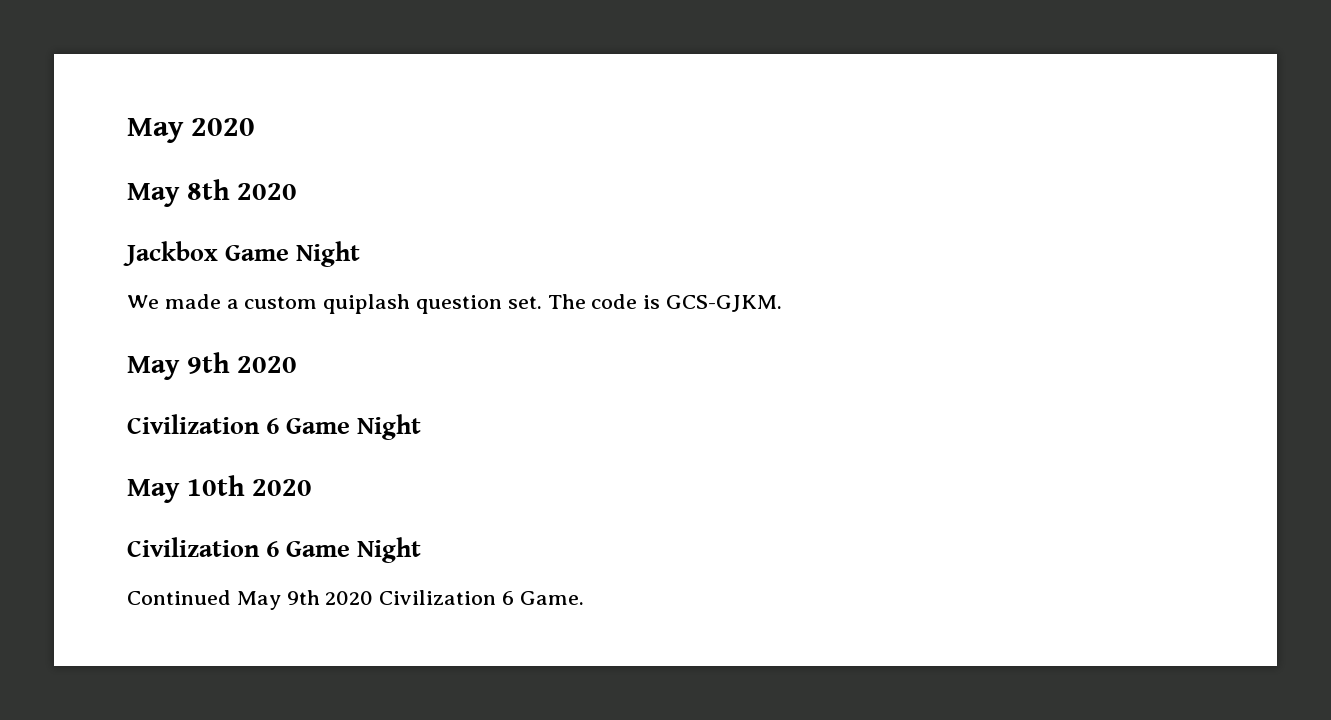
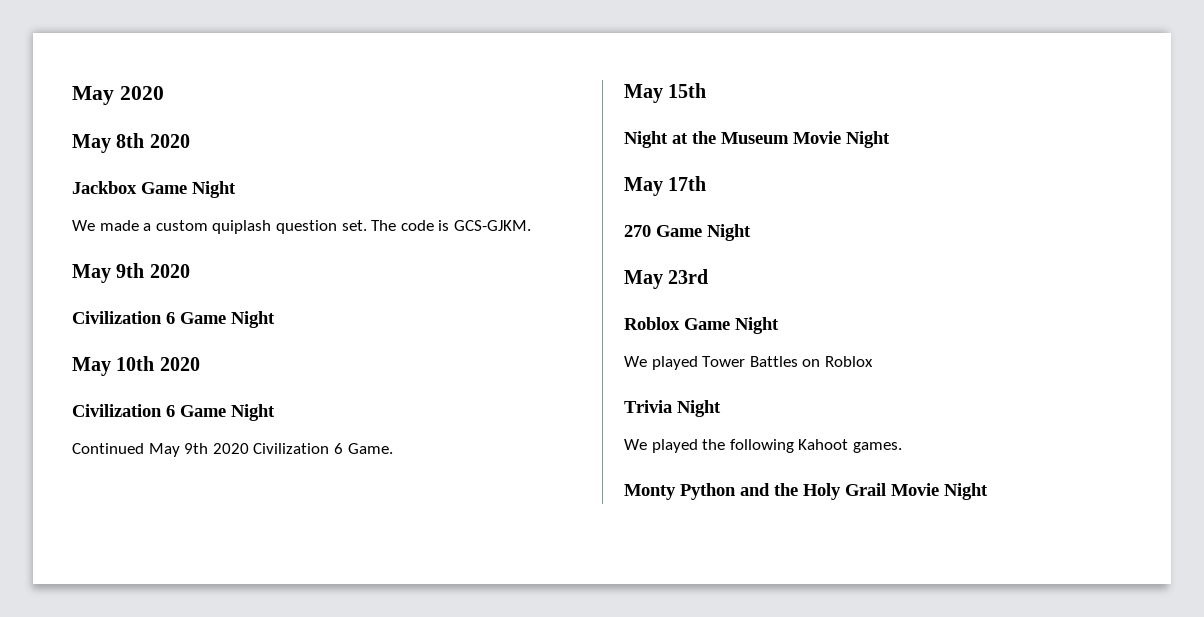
+ May 15th
+ Night at the Museum Movie Night
+ May 17th
+ 270 Game Night
+ May 23rd
+ Roblox Game Night
+ We played Tower Battles on Roblox
+ Trivia Night
+ We played the following Kahoot games.
+ Monty Python and the Holy Grail Movie Night

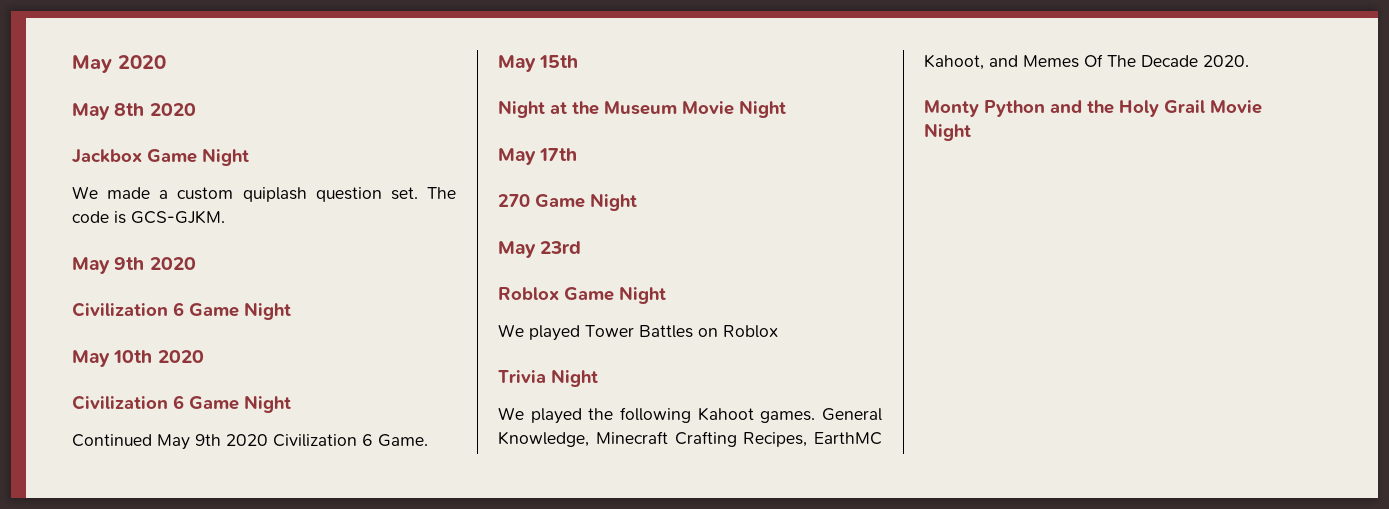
+ General Knowledge, Minecraft Crafting Recipes, EarthMC Kahoot, and Memes Of The Decade 2020.

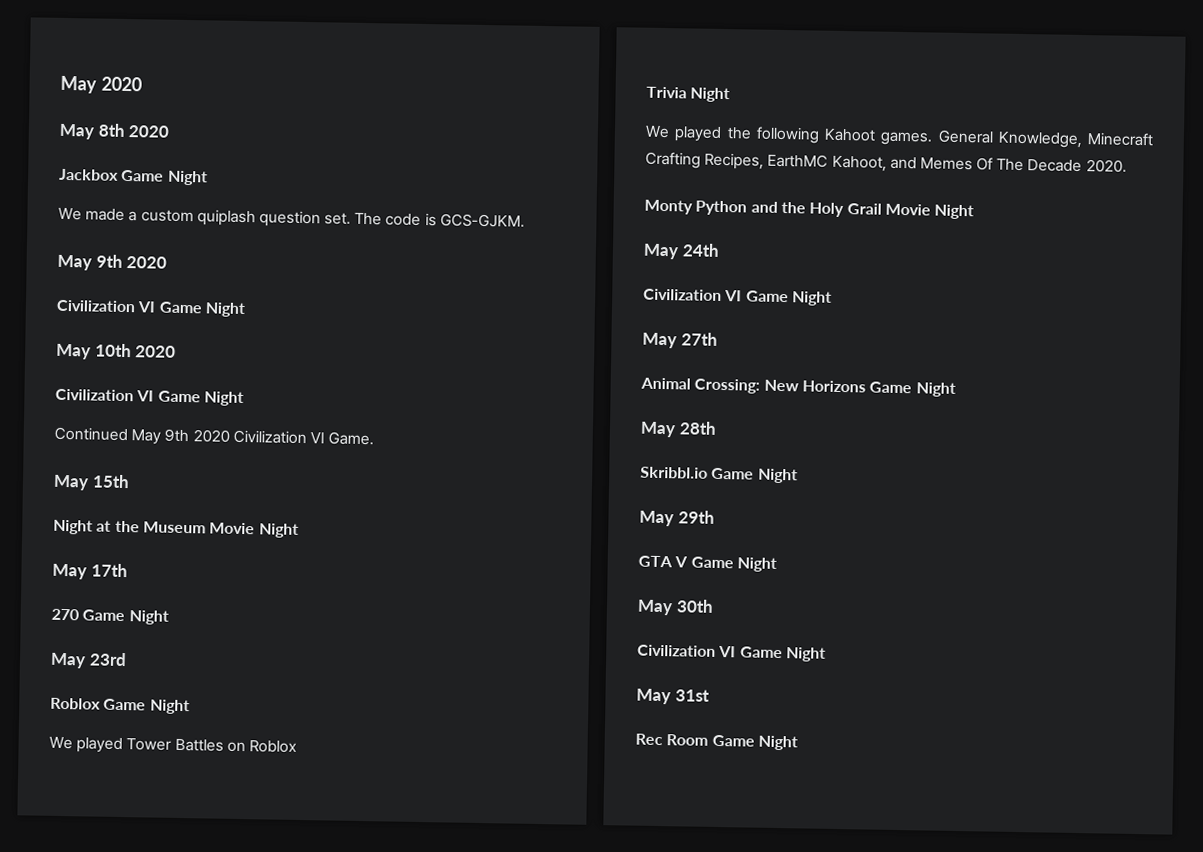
  The code is GCS-GJKM.
  May 9th 2020
- Civilization 6 Game Night
+ Civilization VI Game Night
  May 10th 2020
- Civilization 6 Game Night
+ Civilization VI Game Night
- Continued May 9th 2020 Civilization 6 Game.
+ Continued May 9th 2020 Civilization VI Game.
+ May 24th
+ Civilization VI Game Night
+ May 27th
+ Animal Crossing: New Horizons Game Night
+ May 28th
+ Skribbl.io Game Night
+ May 29th
+ GTA V Game Night
+ May 30th
+ Civilization VI Game Night
+ May 31st
+ Rec Room Game Night

